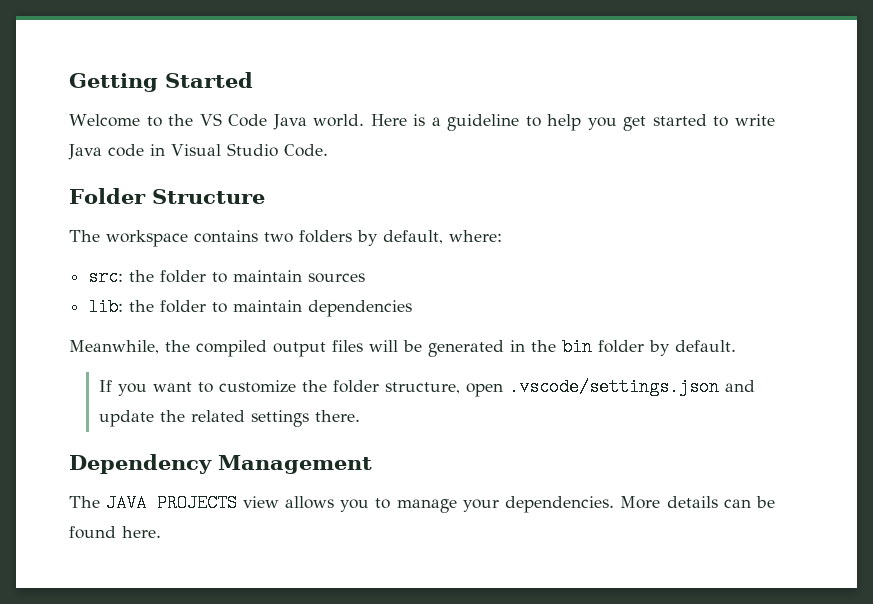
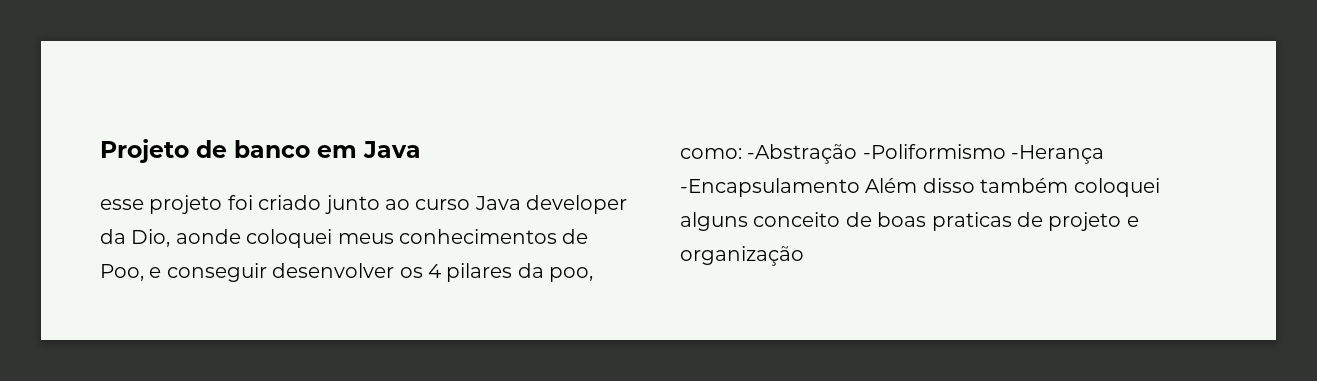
- Getting Started
- Welcome to the VS Code Java world. Here is a guideline to help you get started to write Java code in Visual Studio Code.
- Folder Structure
- The workspace contains two folders by default, where:
- src: the folder to maintain sources
- lib: the folder to maintain dependencies
- Meanwhile, the compiled output files will be generated in the bin folder by default.
- If you want to customize the folder structure, open .vscode/settings.json and update the related settings there.
- Dependency Management
- The JAVA PROJECTS view allows you to manage your dependencies. More details can be found here.
+ Projeto de banco em Java
+ esse projeto foi criado junto ao curso Java developer da Dio, aonde coloquei meus conhecimentos de Poo, e conseguir desenvolver os 4 pilares da poo, como: -Abstração -Poliformismo -Herança -Encapsulamento Além disso também coloquei alguns conceito de boas praticas de projeto e organização

